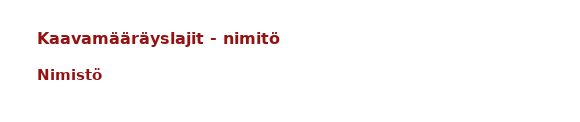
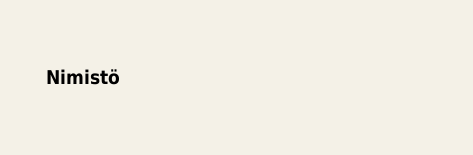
- Kaavamääräyslajit - nimitö

